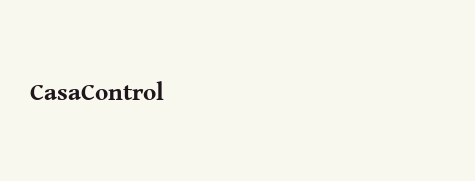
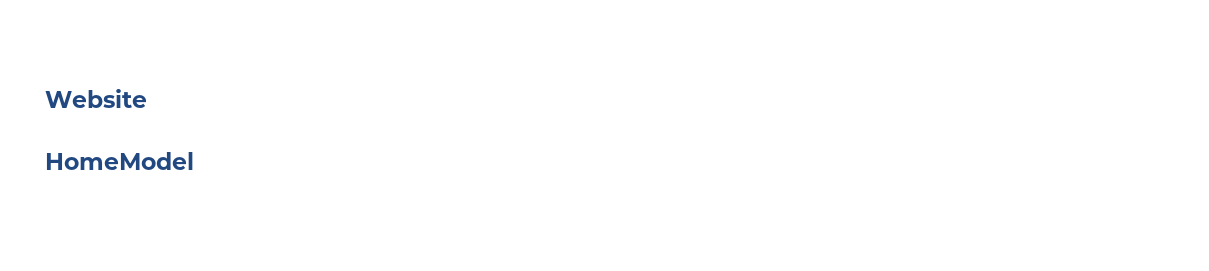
- CasaControl
+ Website
+ HomeModel

